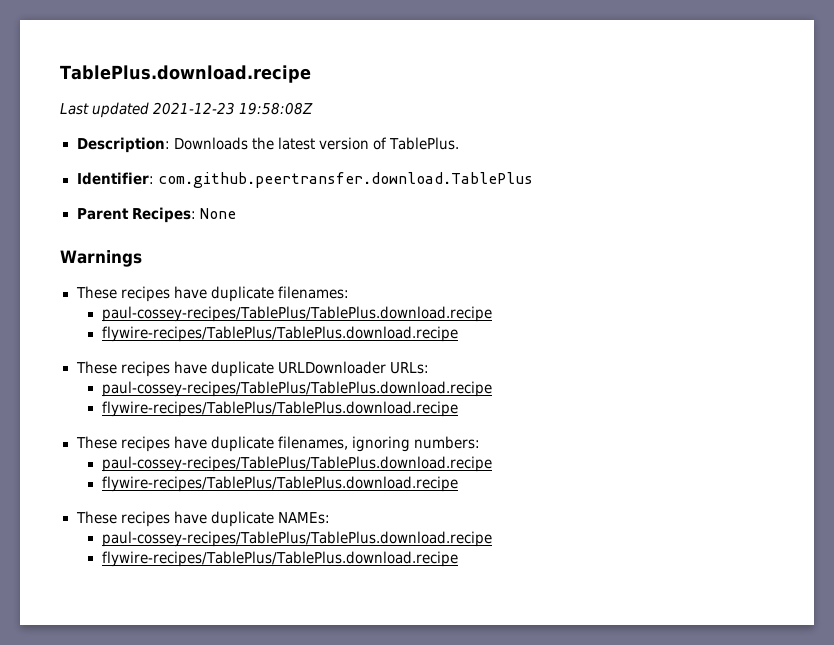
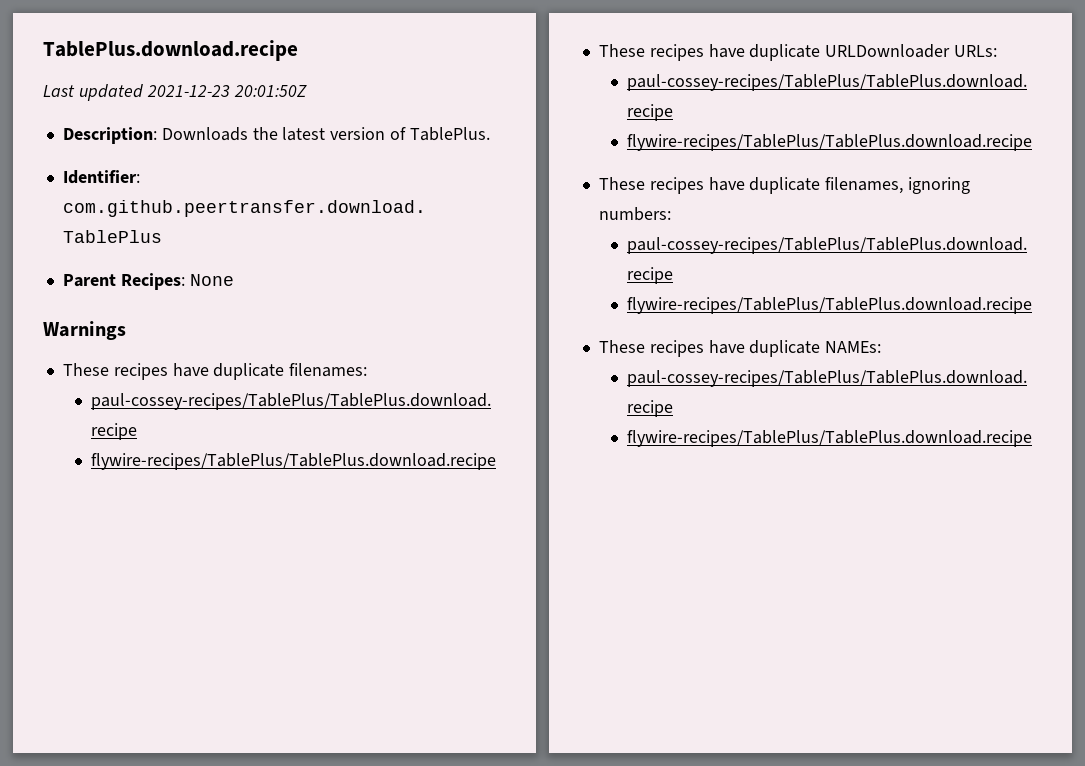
- Last updated 2021-12-23 19:58:08Z
+ Last updated 2021-12-23 20:01:50Z

